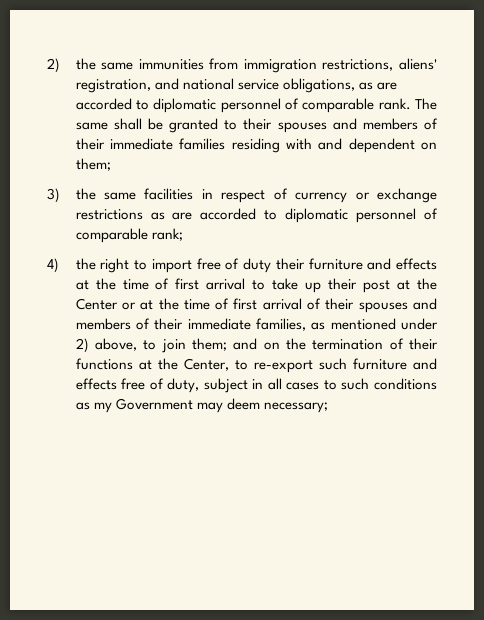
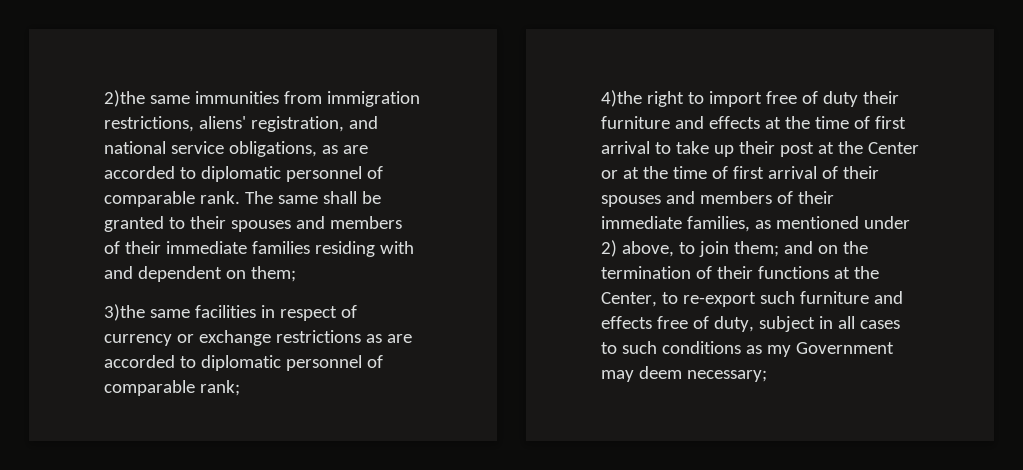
- 2) the same immunities from immigration restrictions, aliens' registration, and national service obligations, as are accorded to diplomatic personnel of comparable rank.
+ 2)the same immunities from immigration restrictions, aliens' registration, and national service obligations, as are accorded to diplomatic personnel of comparable rank.
- 3) the same facilities in respect of currency or exchange restrictions as are accorded to diplomatic personnel of comparable rank;
+ 3)the same facilities in respect of currency or exchange restrictions as are accorded to diplomatic personnel of comparable rank;
- 4) the right to import free of duty their furniture and effects at the time of first arrival to take up their post at the Center or at the time of first arrival of their spouses and members of their immediate families, as mentioned under 2) above, to join them;
+ 4)the right to import free of duty their furniture and effects at the time of first arrival to take up their post at the Center or at the time of first arrival of their spouses and members of their immediate families, as mentioned under 2) above, to join them;

